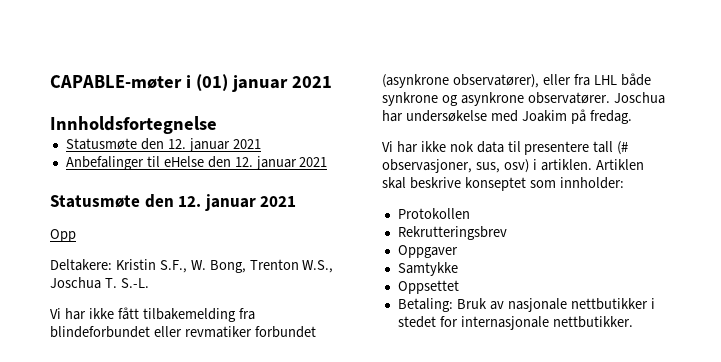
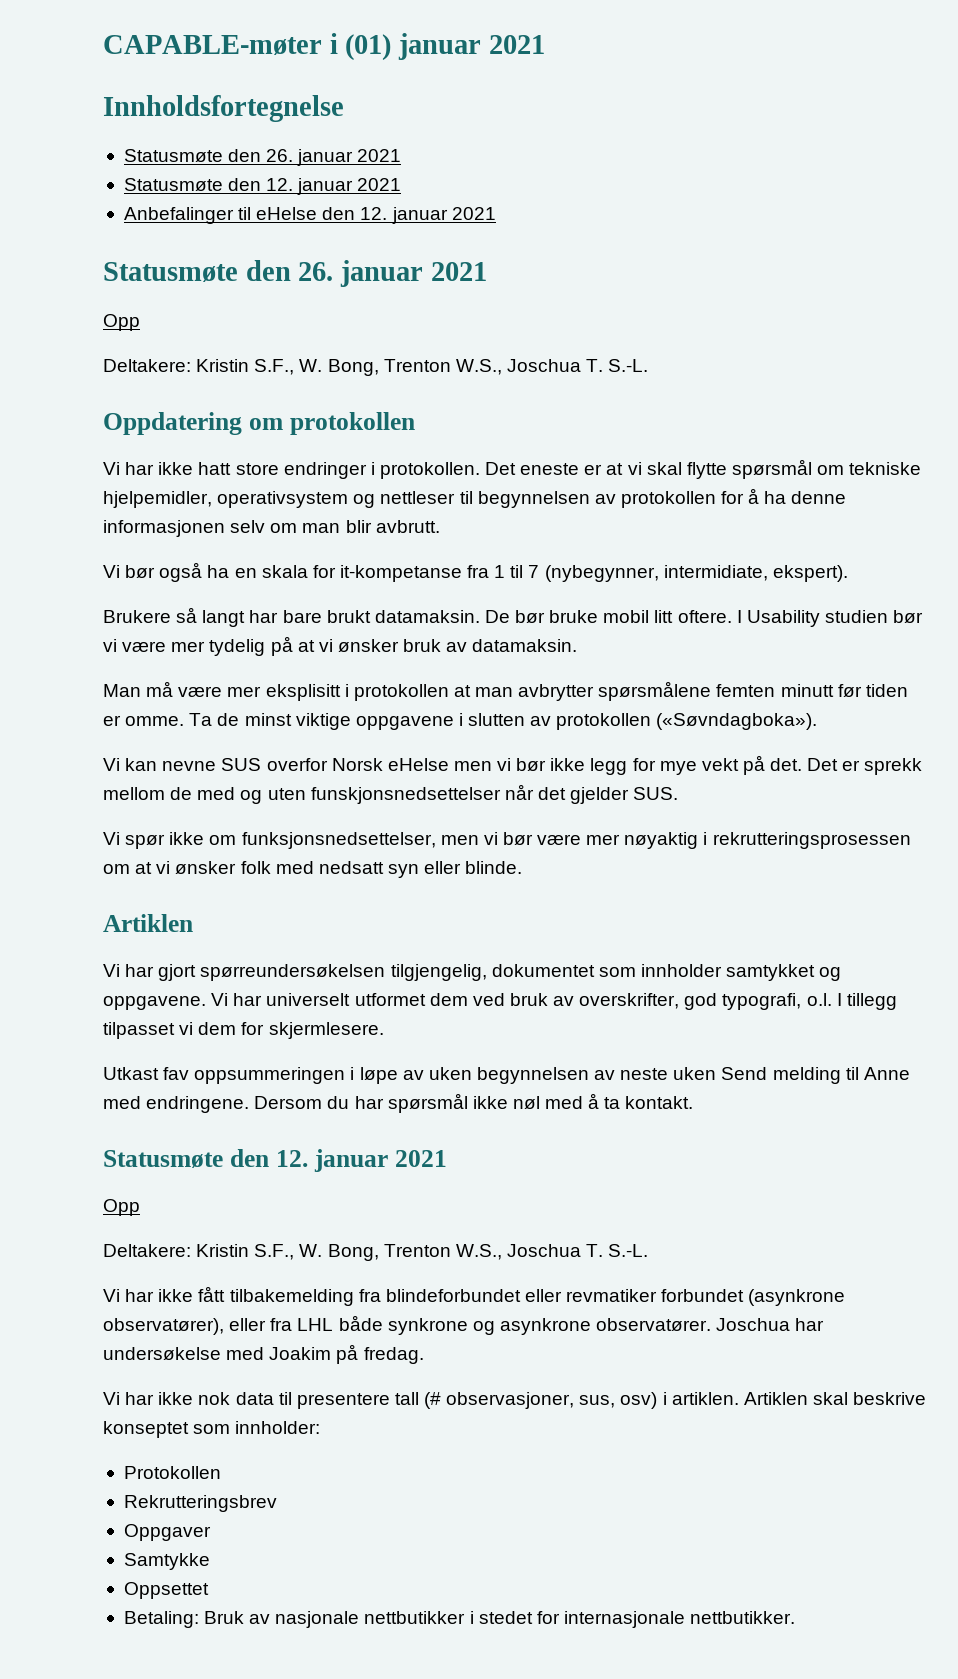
  Innholdsfortegnelse
+ Statusmøte den 26. januar 2021
  Anbefalinger til eHelse den 12. januar 2021
+ Statusmøte den 26. januar 2021
+ Opp
+ Deltakere: Kristin S.F., W. Bong, Trenton W.S., Joschua T. S.-L.
+ Oppdatering om protokollen
+ Vi har ikke hatt store endringer i protokollen. Det eneste er at vi skal flytte spørsmål om tekniske hjelpemidler, operativsystem og nettleser til begynnelsen av protokollen for å ha denne informasjonen selv om man blir avbrutt.
+ Vi bør også ha en skala for it-kompetanse fra 1 til 7 (nybegynner, intermidiate, ekspert).
+ Brukere så langt har bare brukt datamaksin. De bør bruke mobil litt oftere. I Usability studien bør vi være mer tydelig på at vi ønsker bruk av datamaksin.
+ Man må være mer eksplisitt i protokollen at man avbrytter spørsmålene femten minutt før tiden er omme. Ta de minst viktige oppgavene i slutten av protokollen («Søvndagboka»).
+ Vi kan nevne SUS overfor Norsk eHelse men vi bør ikke legg for mye vekt på det. Det er sprekk mellom de med og uten funskjonsnedsettelser når det gjelder SUS.
+ Vi spør ikke om funksjonsnedsettelser, men vi bør være mer nøyaktig i rekrutteringsprosessen om at vi ønsker folk med nedsatt syn eller blinde.
+ Artiklen
+ Vi har gjort spørreundersøkelsen tilgjengelig, dokumentet som innholder samtykket og oppgavene. Vi har universelt utformet dem ved bruk av overskrifter, god typografi, o.l. I tillegg tilpasset vi dem for skjermlesere.
+ Utkast fav oppsummeringen i løpe av uken begynnelsen av neste uken Send melding til Anne med endringene. Dersom du har spørsmål ikke nøl med å ta kontakt.

